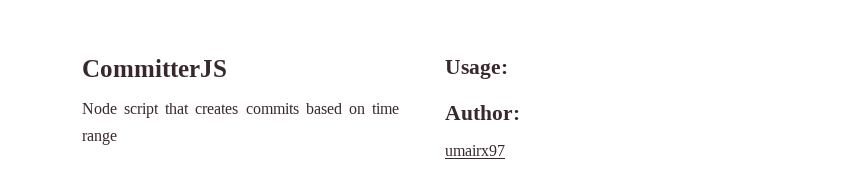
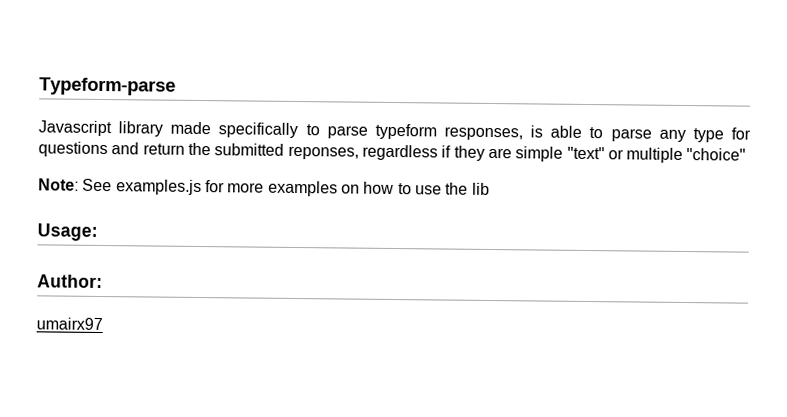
- CommitterJS
- Node script that creates commits based on time range
+ Typeform-parse
+ Javascript library made specifically to parse typeform responses, is able to parse any type for questions and return the submitted reponses, regardless if they are simple "text" or multiple "choice"
+ Note: See examples.js for more examples on how to use the lib

